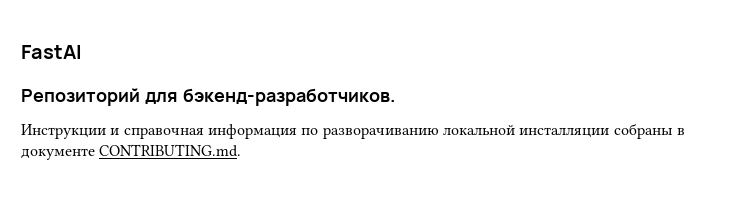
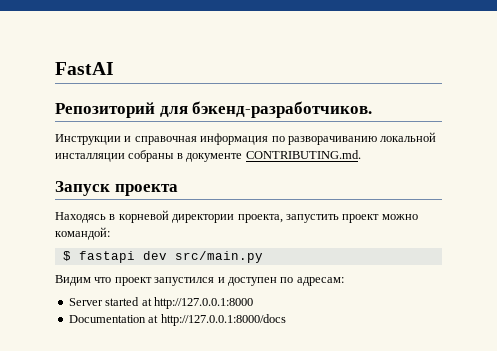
+ Запуск проекта
+ Находясь в корневой директории проекта, запустить проект можно командой:
+ $ fastapi dev src/main.py
+ Видим что проект запустился и доступен по адресам:
+ Server started at http://127.0.0.1:8000
+ Documentation at http://127.0.0.1:8000/docs

